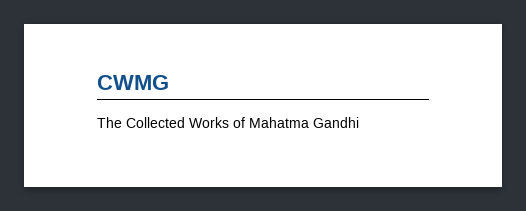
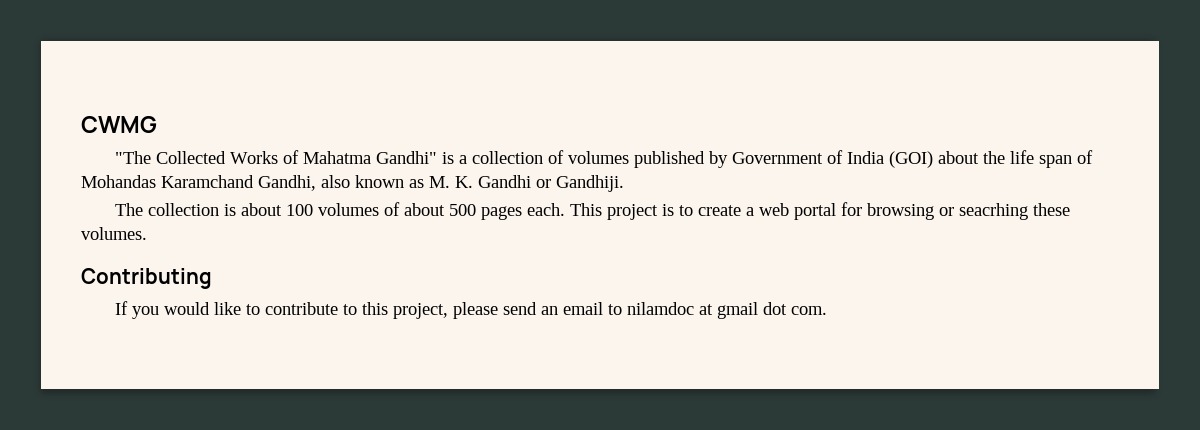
- The Collected Works of Mahatma Gandhi
+ "The Collected Works of Mahatma Gandhi" is a collection of volumes published by Government of India (GOI) about the life span of Mohandas Karamchand Gandhi, also known as M. K. Gandhi or Gandhiji.
+ The collection is about 100 volumes of about 500 pages each. This project is to create a web portal for browsing or seacrhing these volumes.
+ Contributing
+ If you would like to contribute to this project, please send an email to nilamdoc at gmail dot com.

